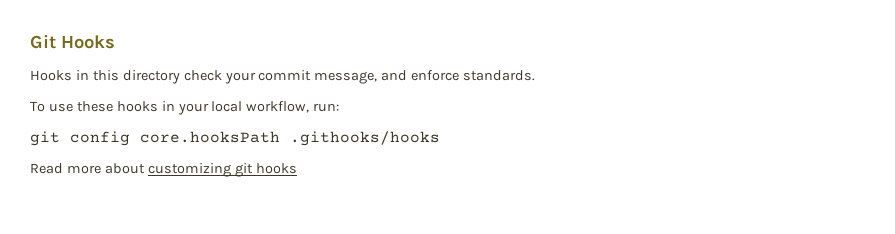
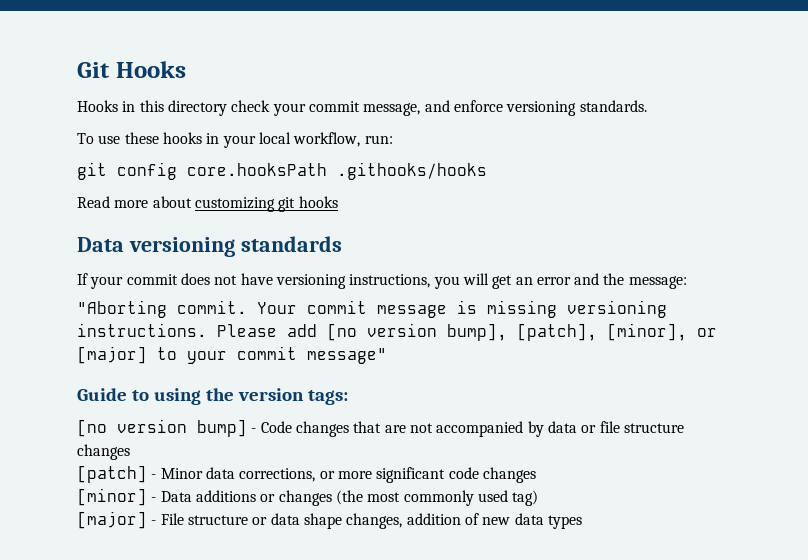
- Hooks in this directory check your commit message, and enforce standards.
+ Hooks in this directory check your commit message, and enforce versioning standards.
+ Data versioning standards
+ If your commit does not have versioning instructions, you will get an error and the message:
+ "Aborting commit. Your commit message is missing versioning instructions. Please add [no version bump], [patch], [minor], or [major] to your commit message"
+ Guide to using the version tags:
+ [no version bump] - Code changes that are not accompanied by data or file structure changes
+ [patch] - Minor data corrections, or more significant code changes
+ [minor] - Data additions or changes (the most commonly used tag)
+ [major] - File structure or data shape changes, addition of new data types

